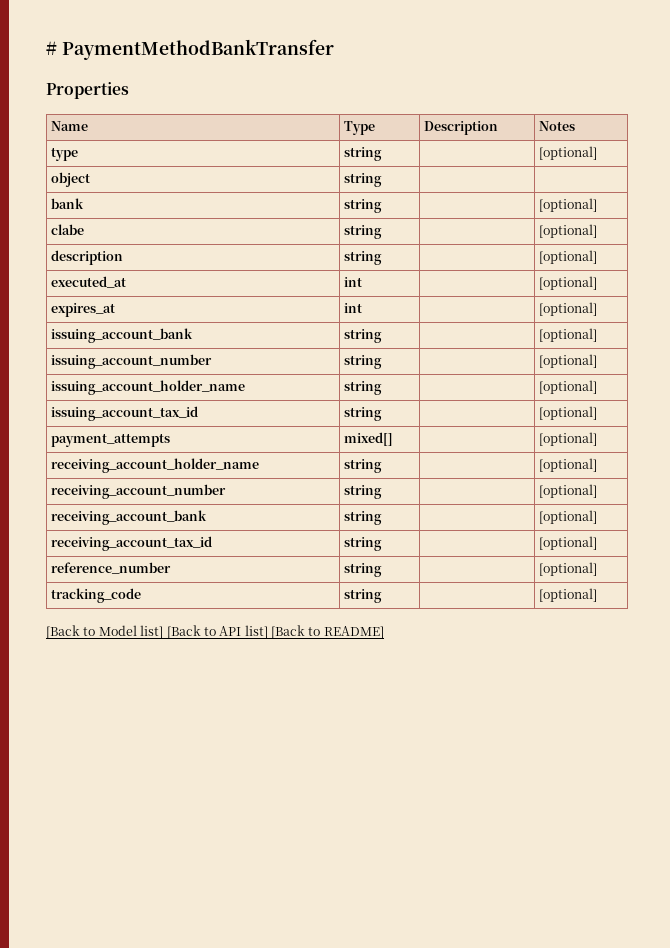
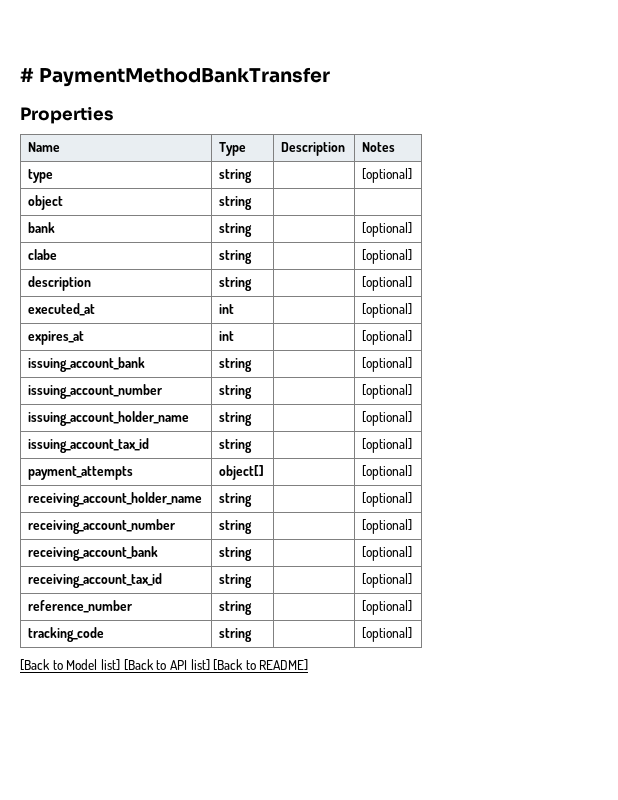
- payment_attempts | mixed[] | | [optional]
+ payment_attempts | object[] | | [optional]

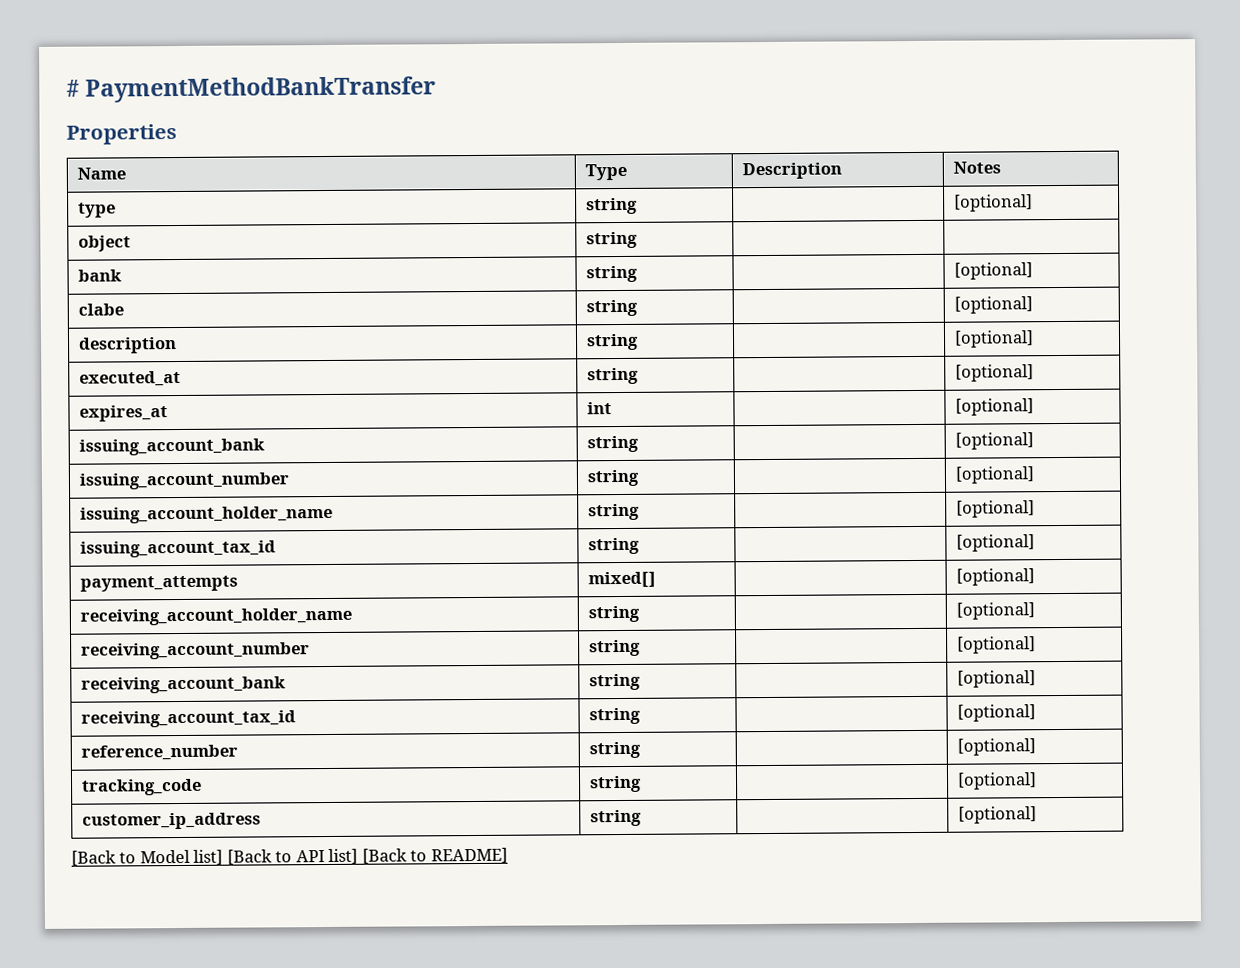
- executed_at | int | | [optional]
+ executed_at | string | | [optional]
- payment_attempts | object[] | | [optional]
+ payment_attempts | mixed[] | | [optional]
+ customer_ip_address | string | | [optional]

